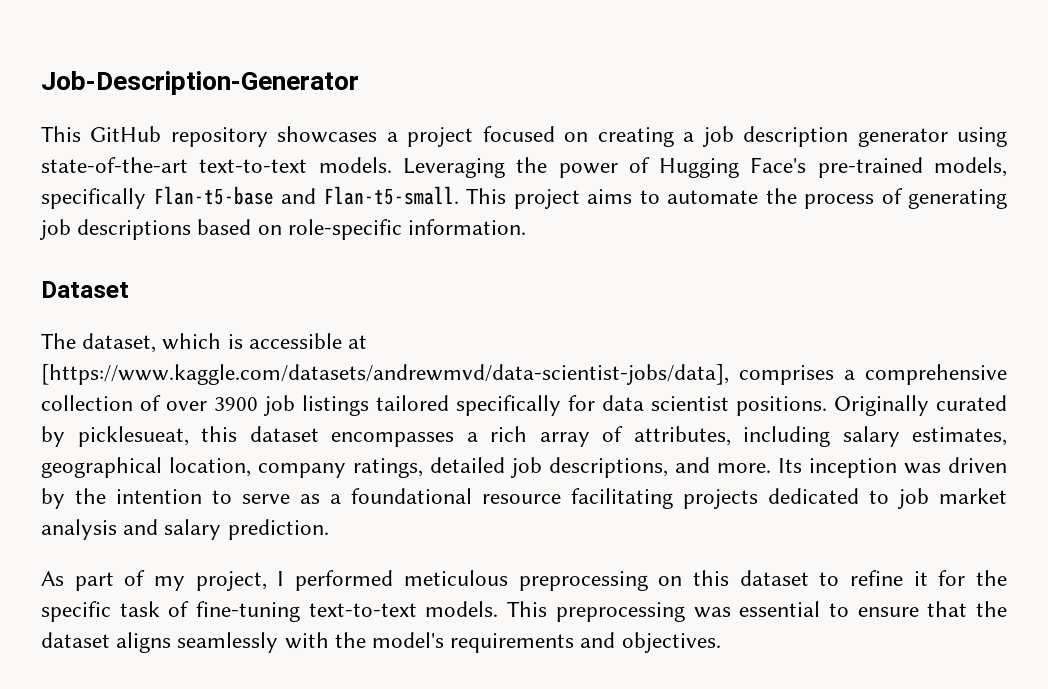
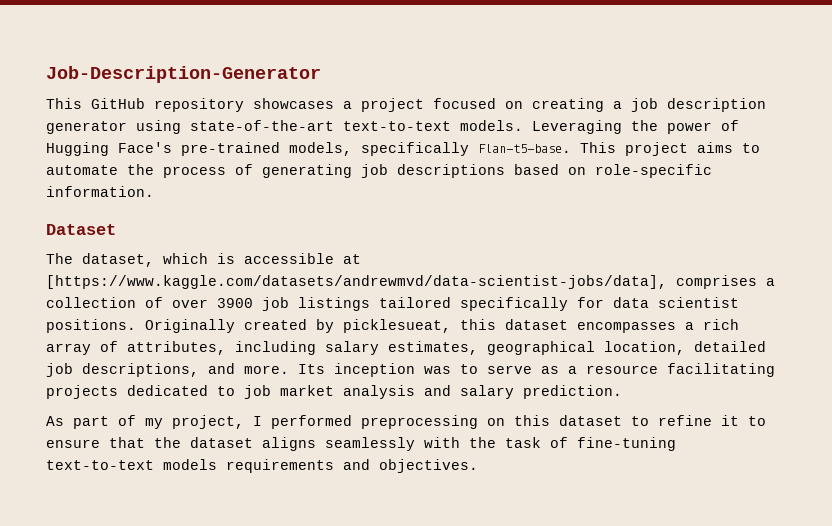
- Leveraging the power of Hugging Face's pre-trained models, specifically Flan-t5-base and Flan-t5-small.
+ Leveraging the power of Hugging Face's pre-trained models, specifically Flan-t5-base.
- The dataset, which is accessible at [https://www.kaggle.com/datasets/andrewmvd/data-scientist-jobs/data], comprises a comprehensive collection of over 3900 job listings tailored specifically for data scientist positions.
+ The dataset, which is accessible at [https://www.kaggle.com/datasets/andrewmvd/data-scientist-jobs/data], comprises a collection of over 3900 job listings tailored specifically for data scientist positions.
- Originally curated by picklesueat, this dataset encompasses a rich array of attributes, including salary estimates, geographical location, company ratings, detailed job descriptions, and more.
+ Originally created by picklesueat, this dataset encompasses a rich array of attributes, including salary estimates, geographical location, detailed job descriptions, and more.
- Its inception was driven by the intention to serve as a foundational resource facilitating projects dedicated to job market analysis and salary prediction.
+ Its inception was to serve as a resource facilitating projects dedicated to job market analysis and salary prediction.
- As part of my project, I performed meticulous preprocessing on this dataset to refine it for the specific task of fine-tuning text-to-text models. This preprocessing was essential to ensure that the dataset aligns seamlessly with the model's requirements and objectives.
+ As part of my project, I performed preprocessing on this dataset to refine it to ensure that the dataset aligns seamlessly with the task of fine-tuning text-to-text models requirements and objectives.

